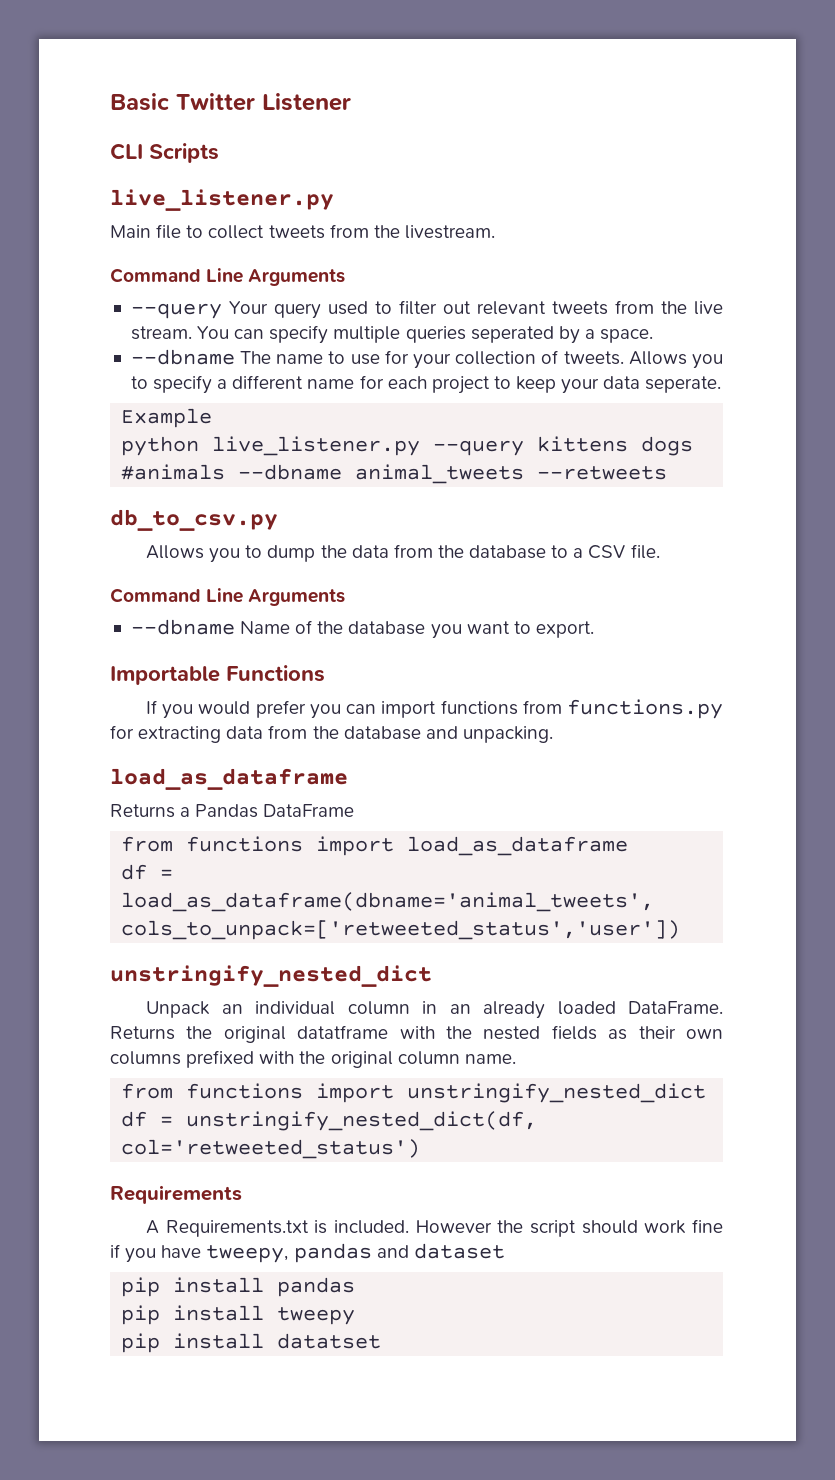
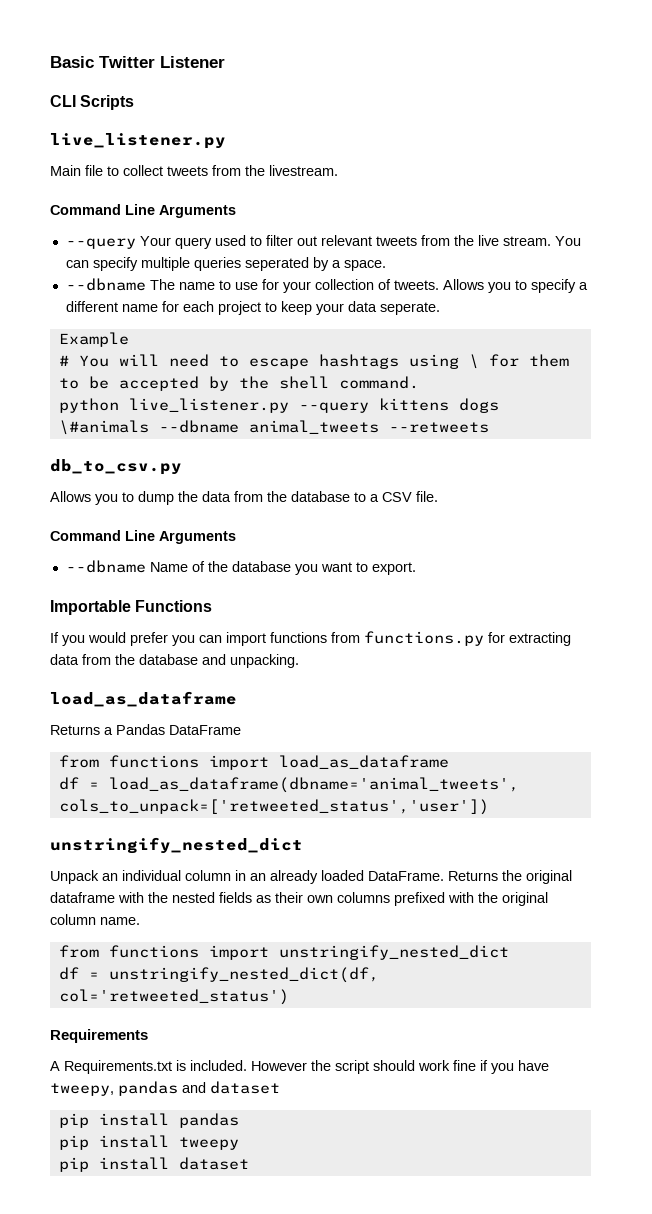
+ # You will need to escape hashtags using \ for them to be accepted by the shell command.
- python live_listener.py --query kittens dogs #animals --dbname animal_tweets --retweets
+ python live_listener.py --query kittens dogs \#animals --dbname animal_tweets --retweets
- Returns the original datatframe with the nested fields as their own columns prefixed with the original column name.
+ Returns the original dataframe with the nested fields as their own columns prefixed with the original column name.
- pip install datatset
+ pip install dataset

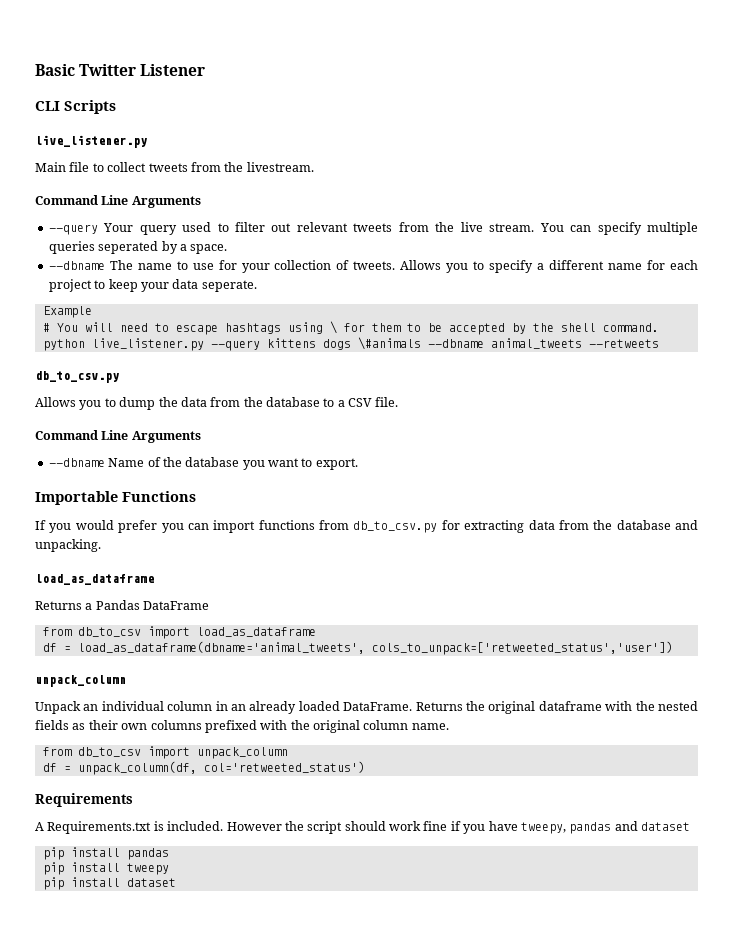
- If you would prefer you can import functions from functions.py for extracting data from the database and unpacking.
+ If you would prefer you can import functions from db_to_csv.py for extracting data from the database and unpacking.
- from functions import load_as_dataframe
+ from db_to_csv import load_as_dataframe
  df = load_as_dataframe(dbname='animal_tweets', cols_to_unpack=['retweeted_status','user'])
- unstringify_nested_dict
+ unpack_column
- from functions import unstringify_nested_dict
- df = unstringify_nested_dict(df, col='retweeted_status')
+ from db_to_csv import unpack_column
+ df = unpack_column(df, col='retweeted_status')

